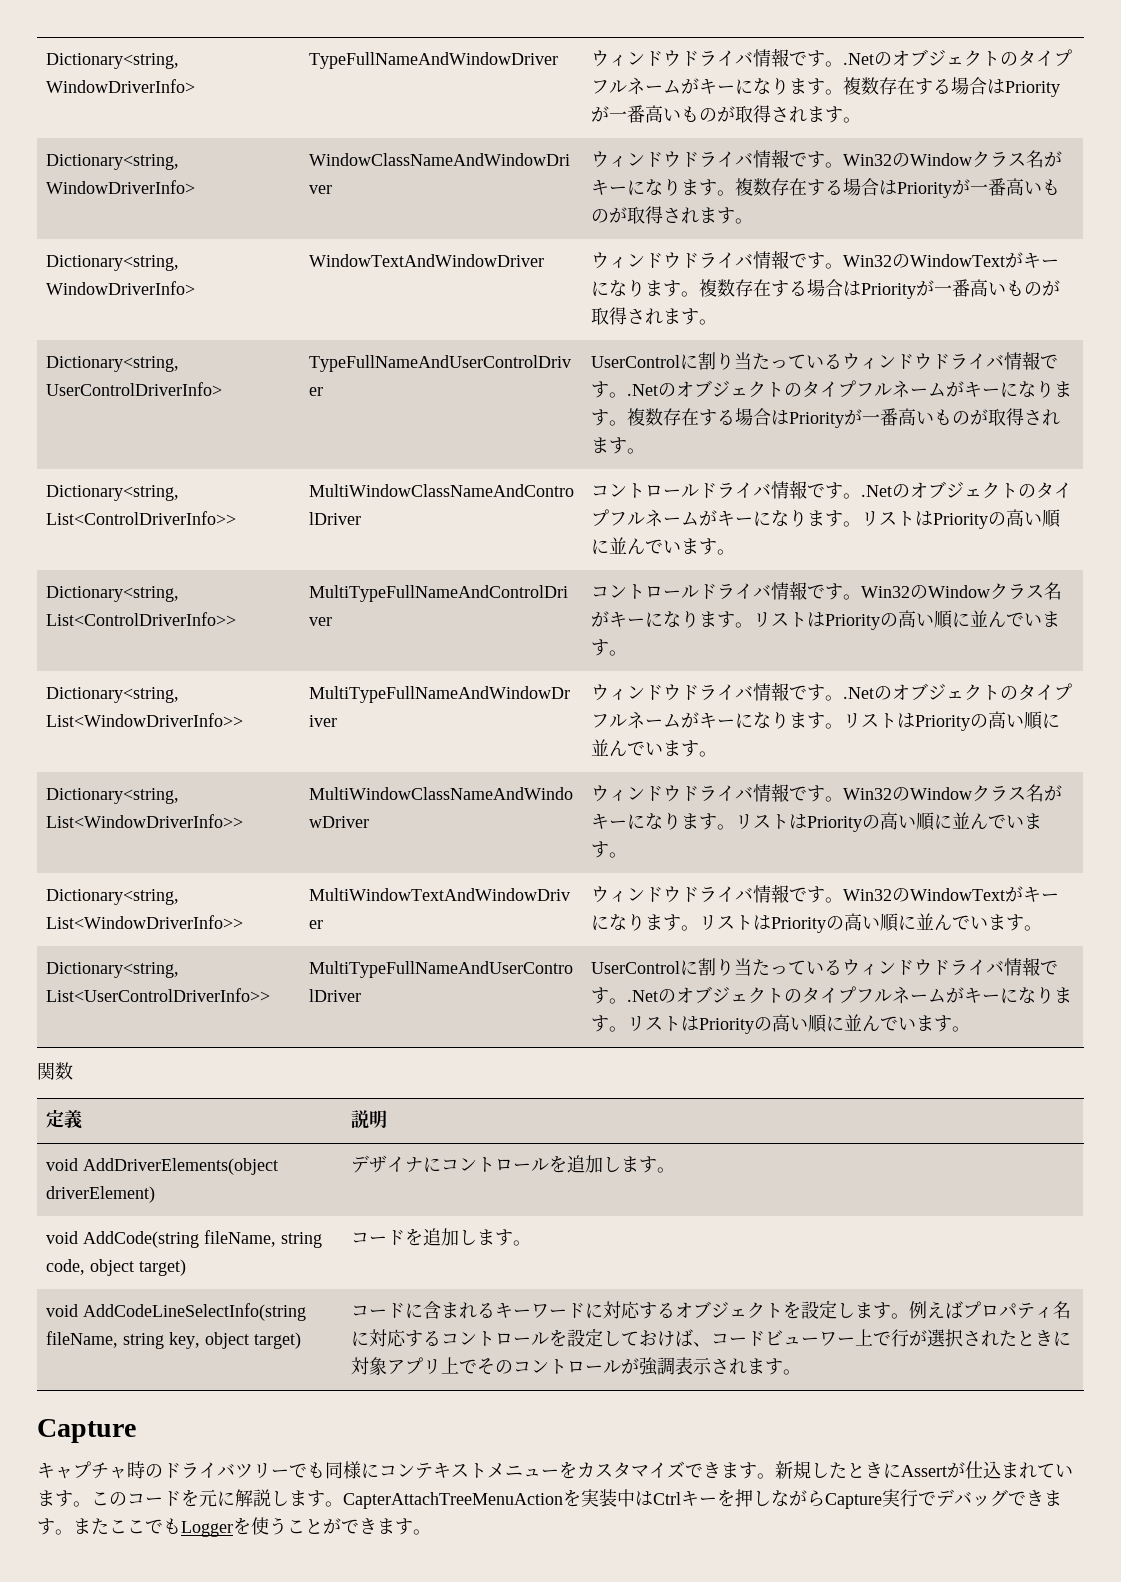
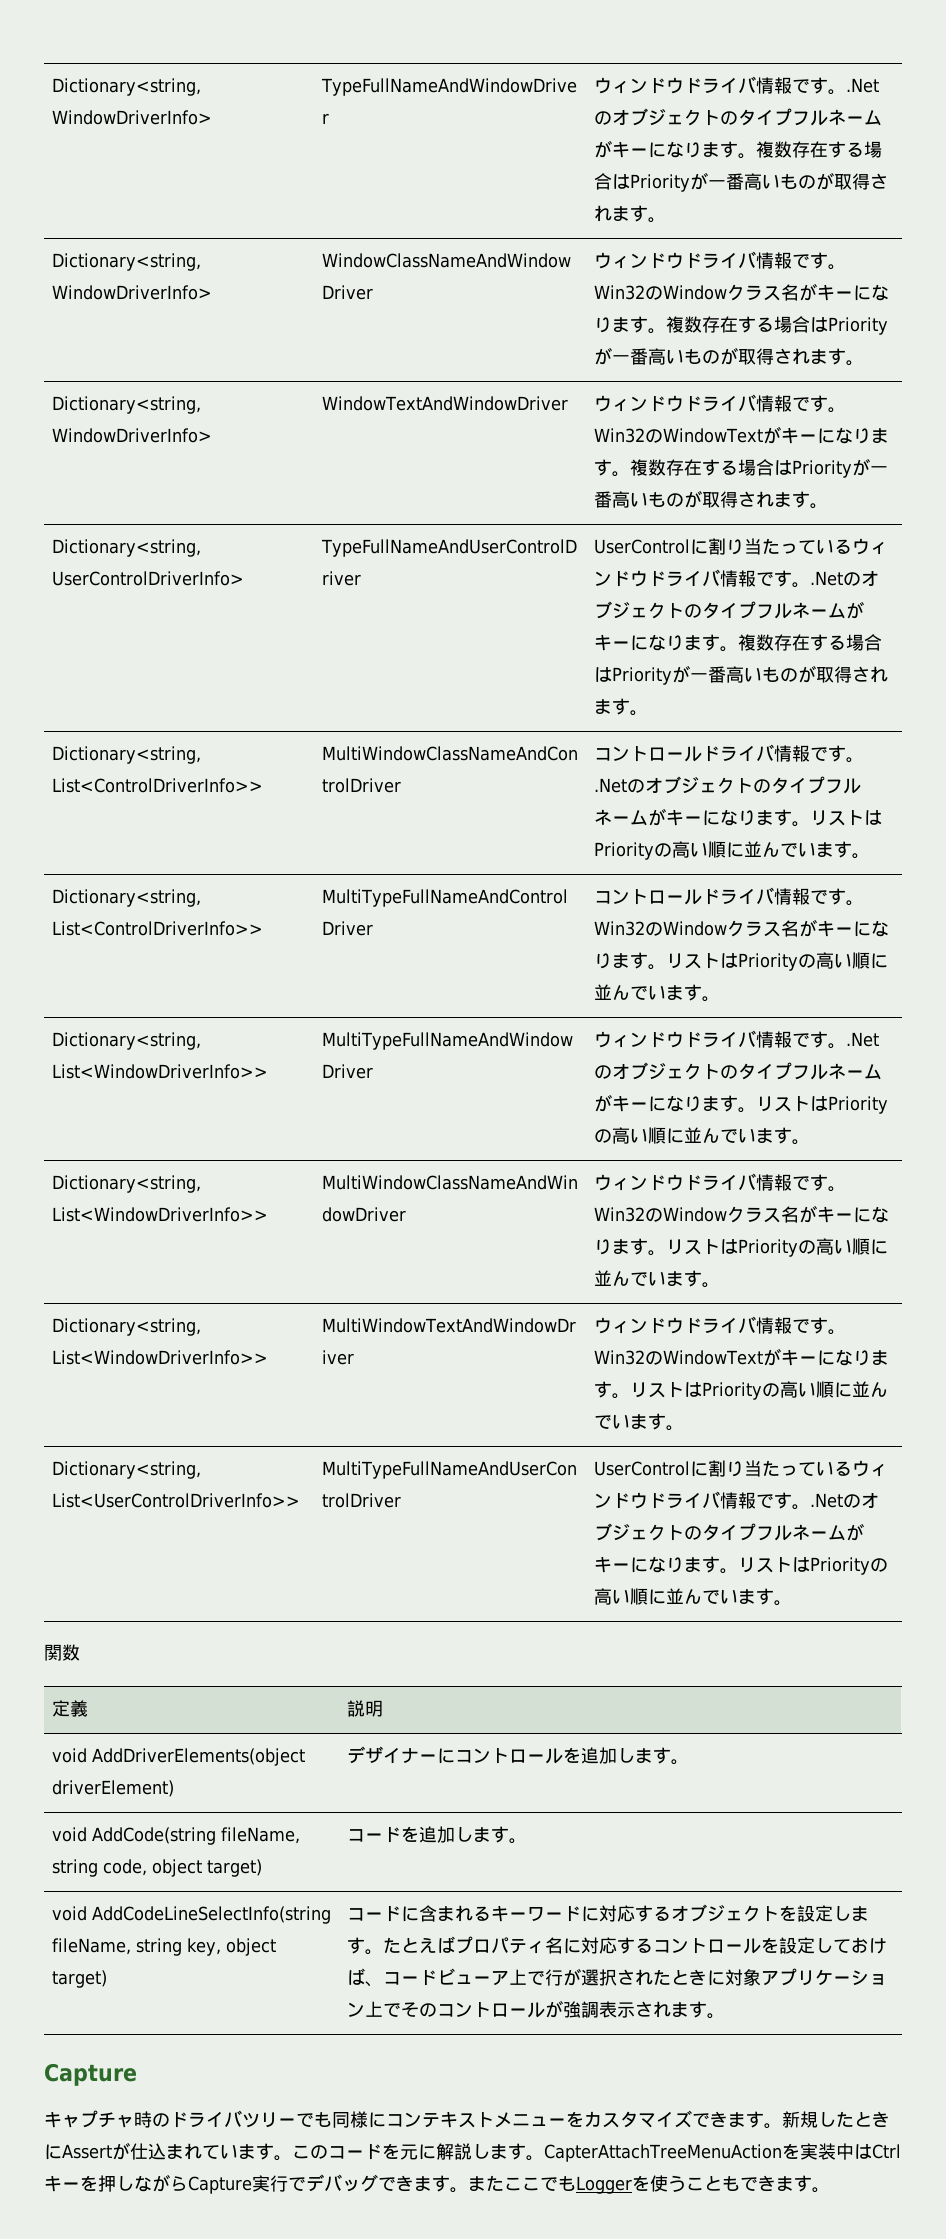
- void AddDriverElements(object driverElement) | デザイナにコントロールを追加します。
+ void AddDriverElements(object driverElement) | デザイナーにコントロールを追加します。
- 例えばプロパティ名に対応するコントロールを設定しておけば、コードビューワー上で行が選択されたときに対象アプリ上でそのコントロールが強調表示されます。
+ たとえばプロパティ名に対応するコントロールを設定しておけば、コードビューア上で行が選択されたときに対象アプリケーション上でそのコントロールが強調表示されます。
- またここでもLoggerを使うことができます。
+ またここでもLoggerを使うこともできます。

